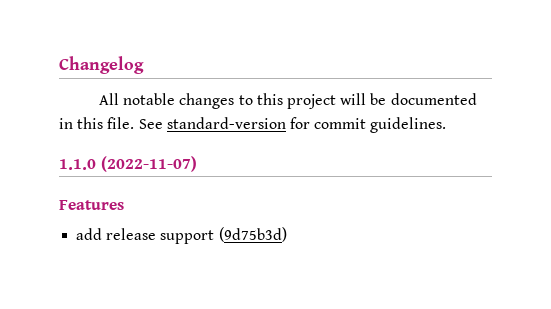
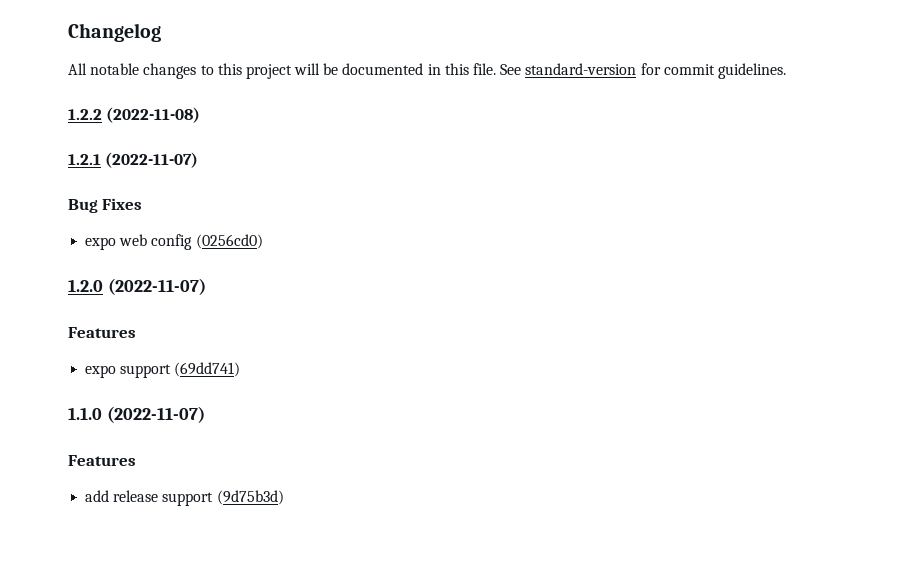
+ 1.2.2 (2022-11-08)
+ 1.2.1 (2022-11-07)
+ Bug Fixes
+ expo web config (0256cd0)
+ 1.2.0 (2022-11-07)
+ Features
+ expo support (69dd741)

